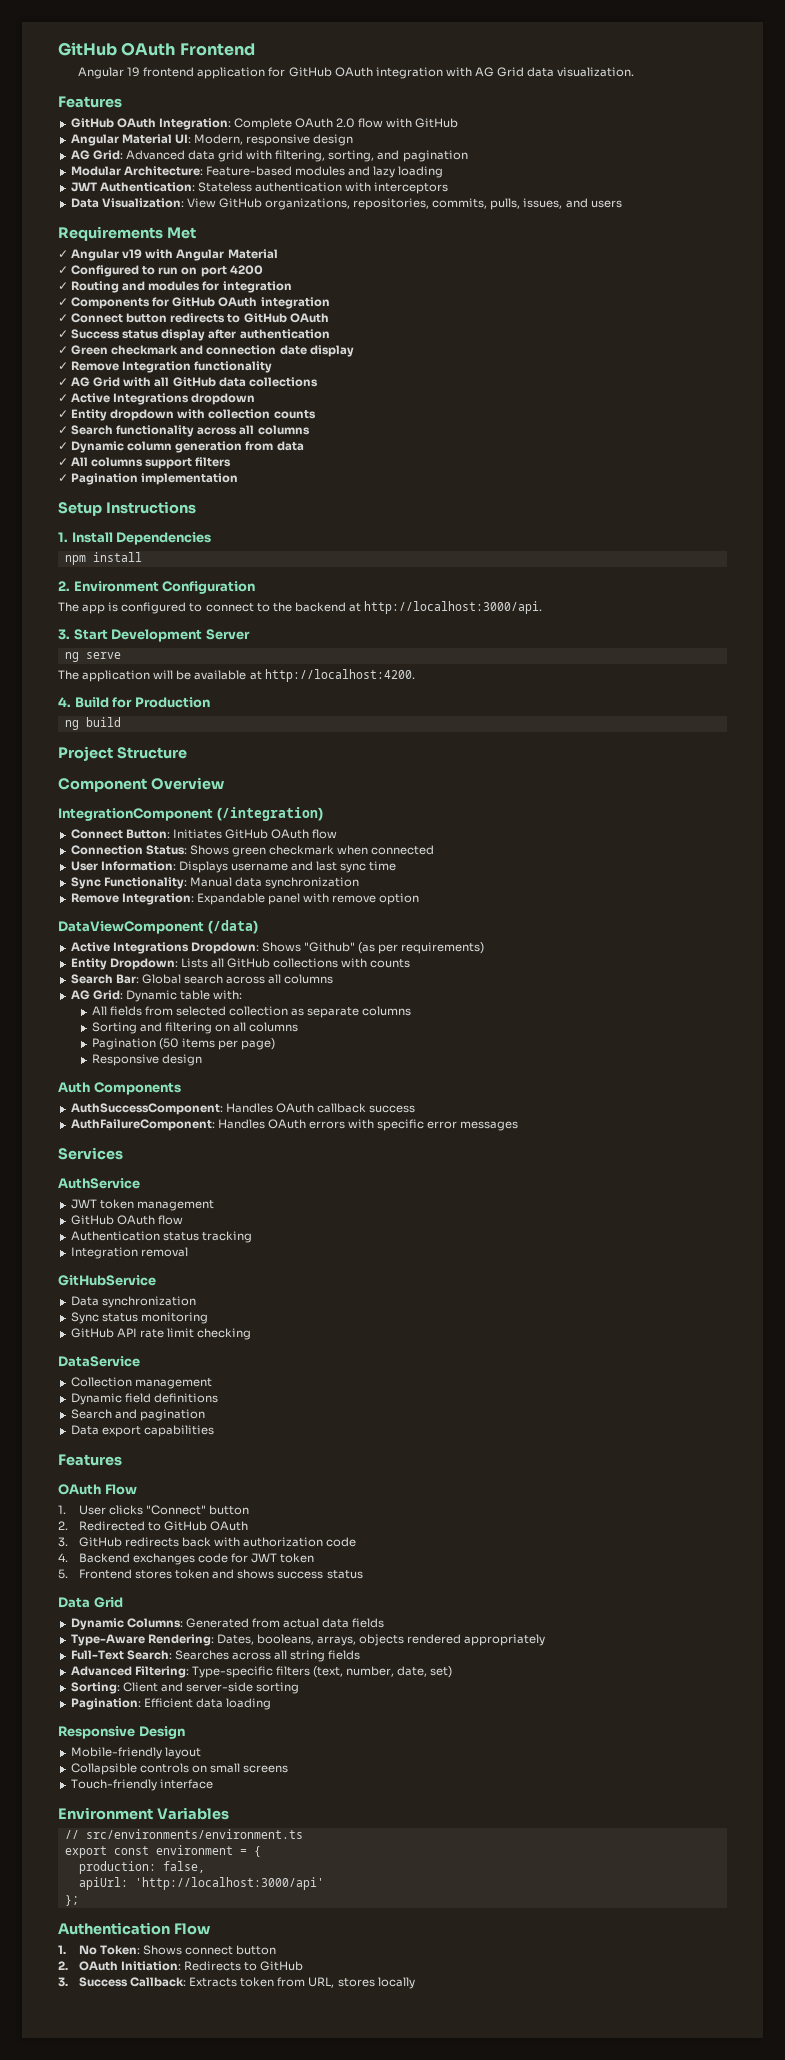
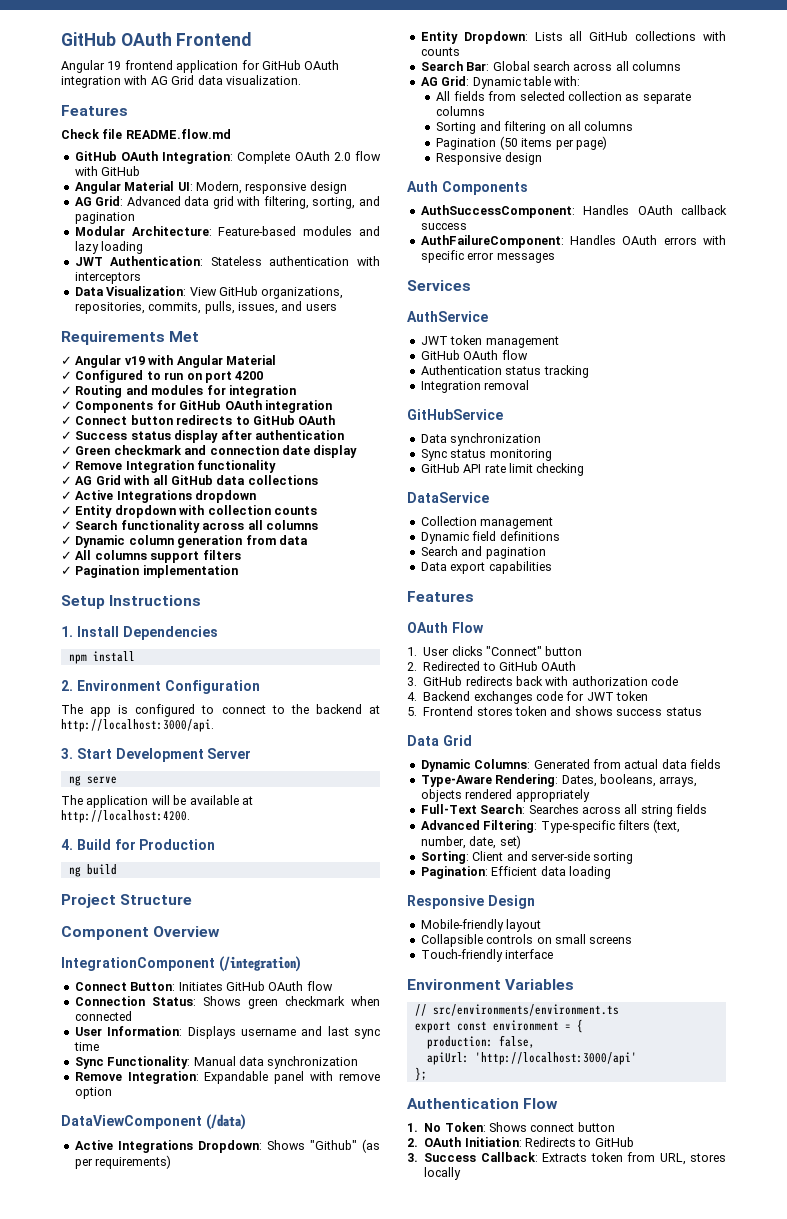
+ Check file README.flow.md

